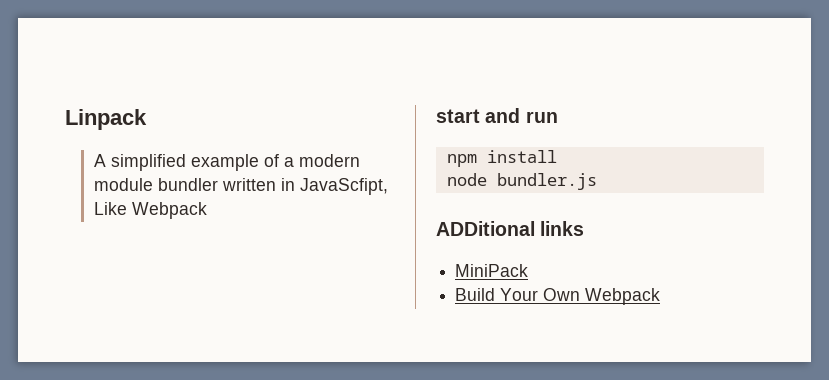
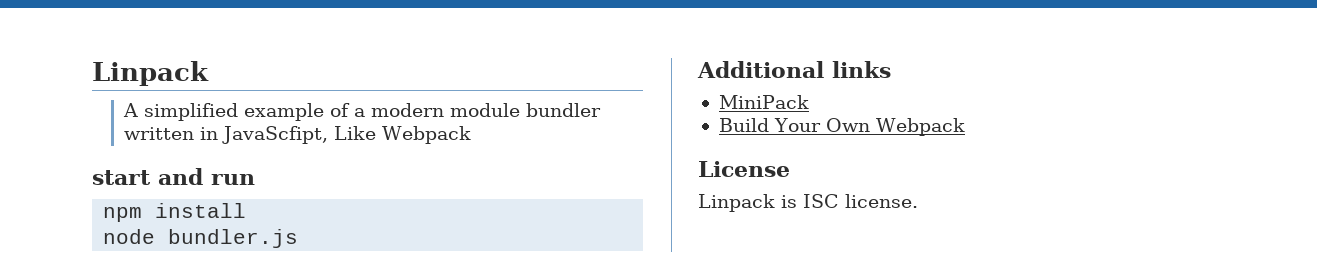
- ADDitional links
+ Additional links
+ License
+ Linpack is ISC license.

